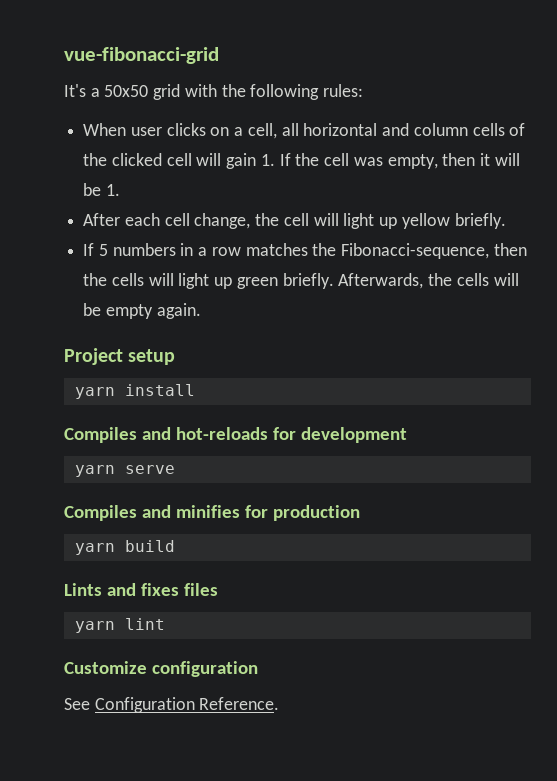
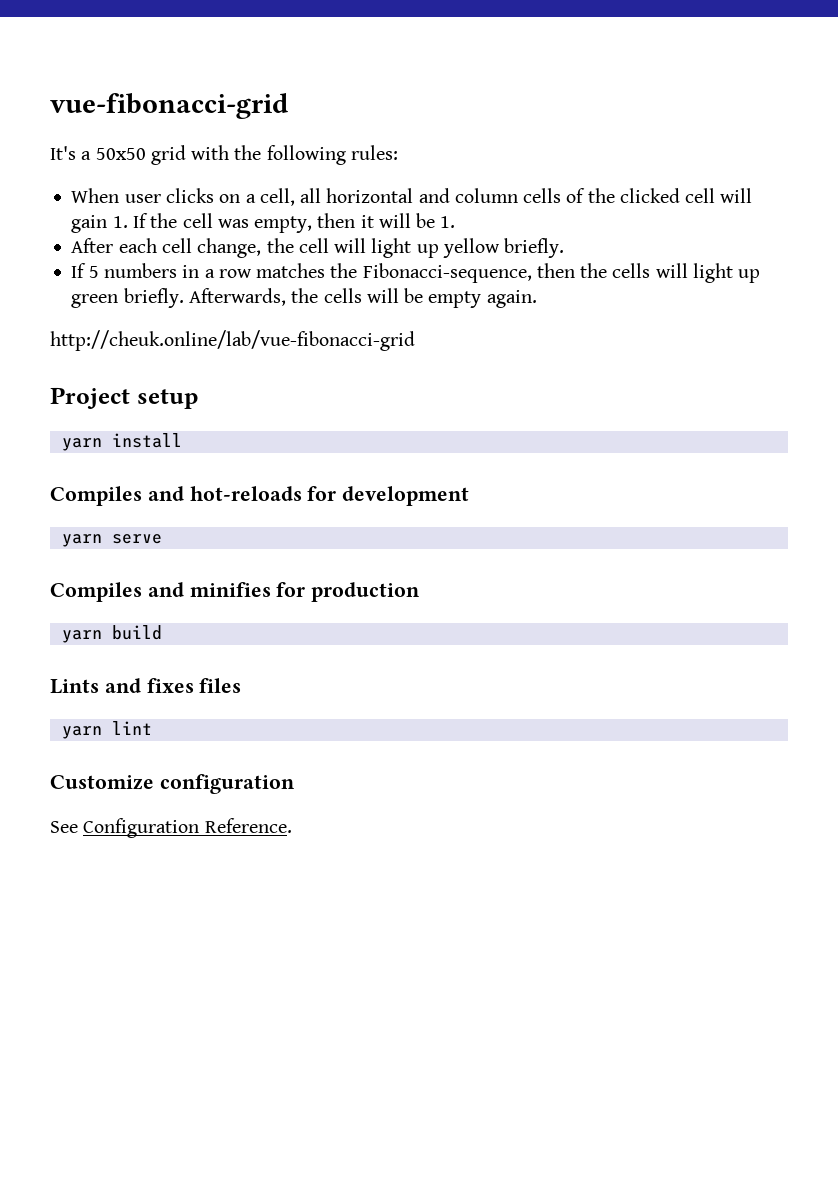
+ http://cheuk.online/lab/vue-fibonacci-grid

